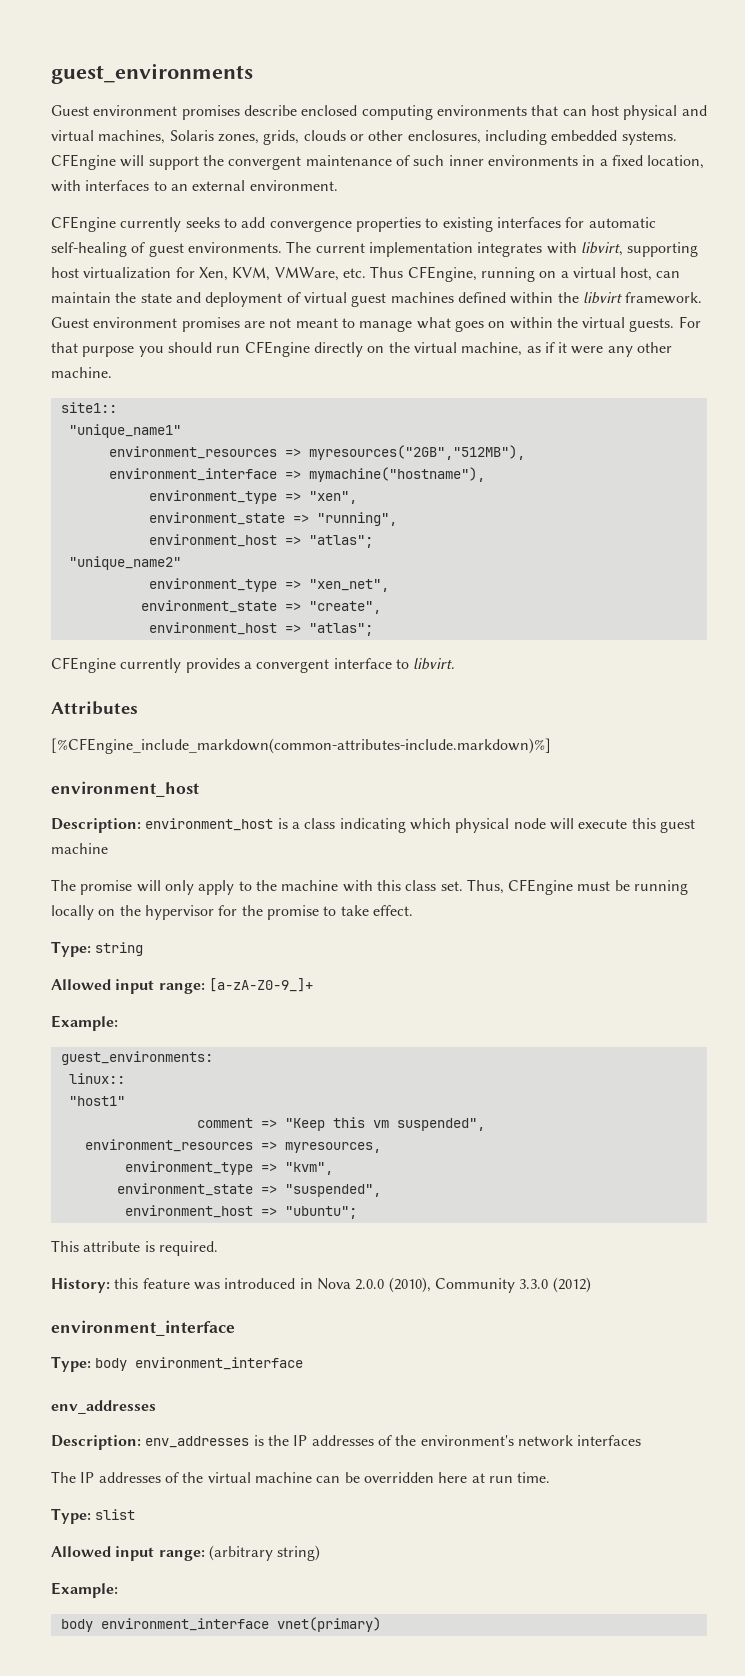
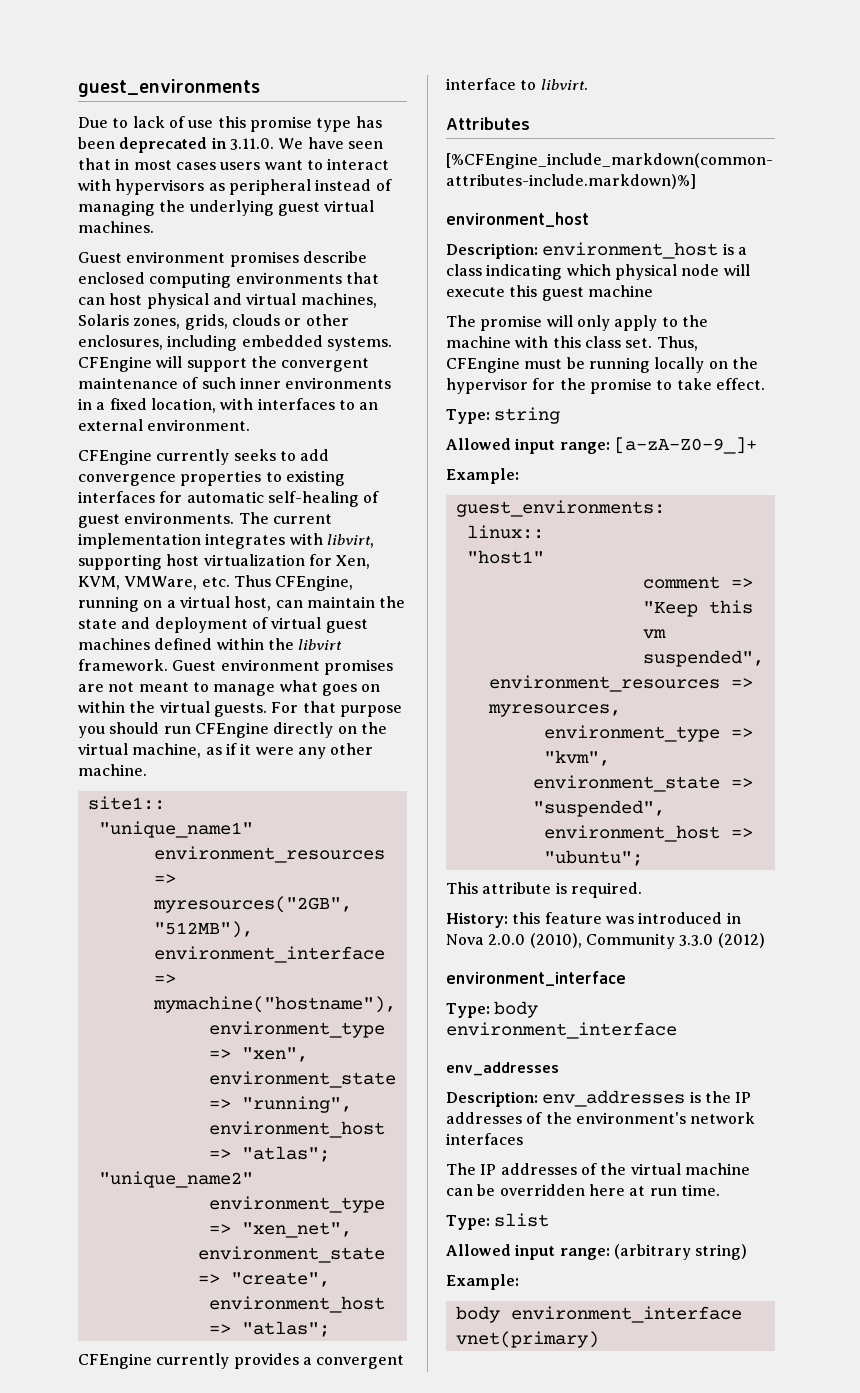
+ Due to lack of use this promise type has been deprecated in 3.11.0. We have seen that in most cases users want to interact with hypervisors as peripheral instead of managing the underlying guest virtual machines.

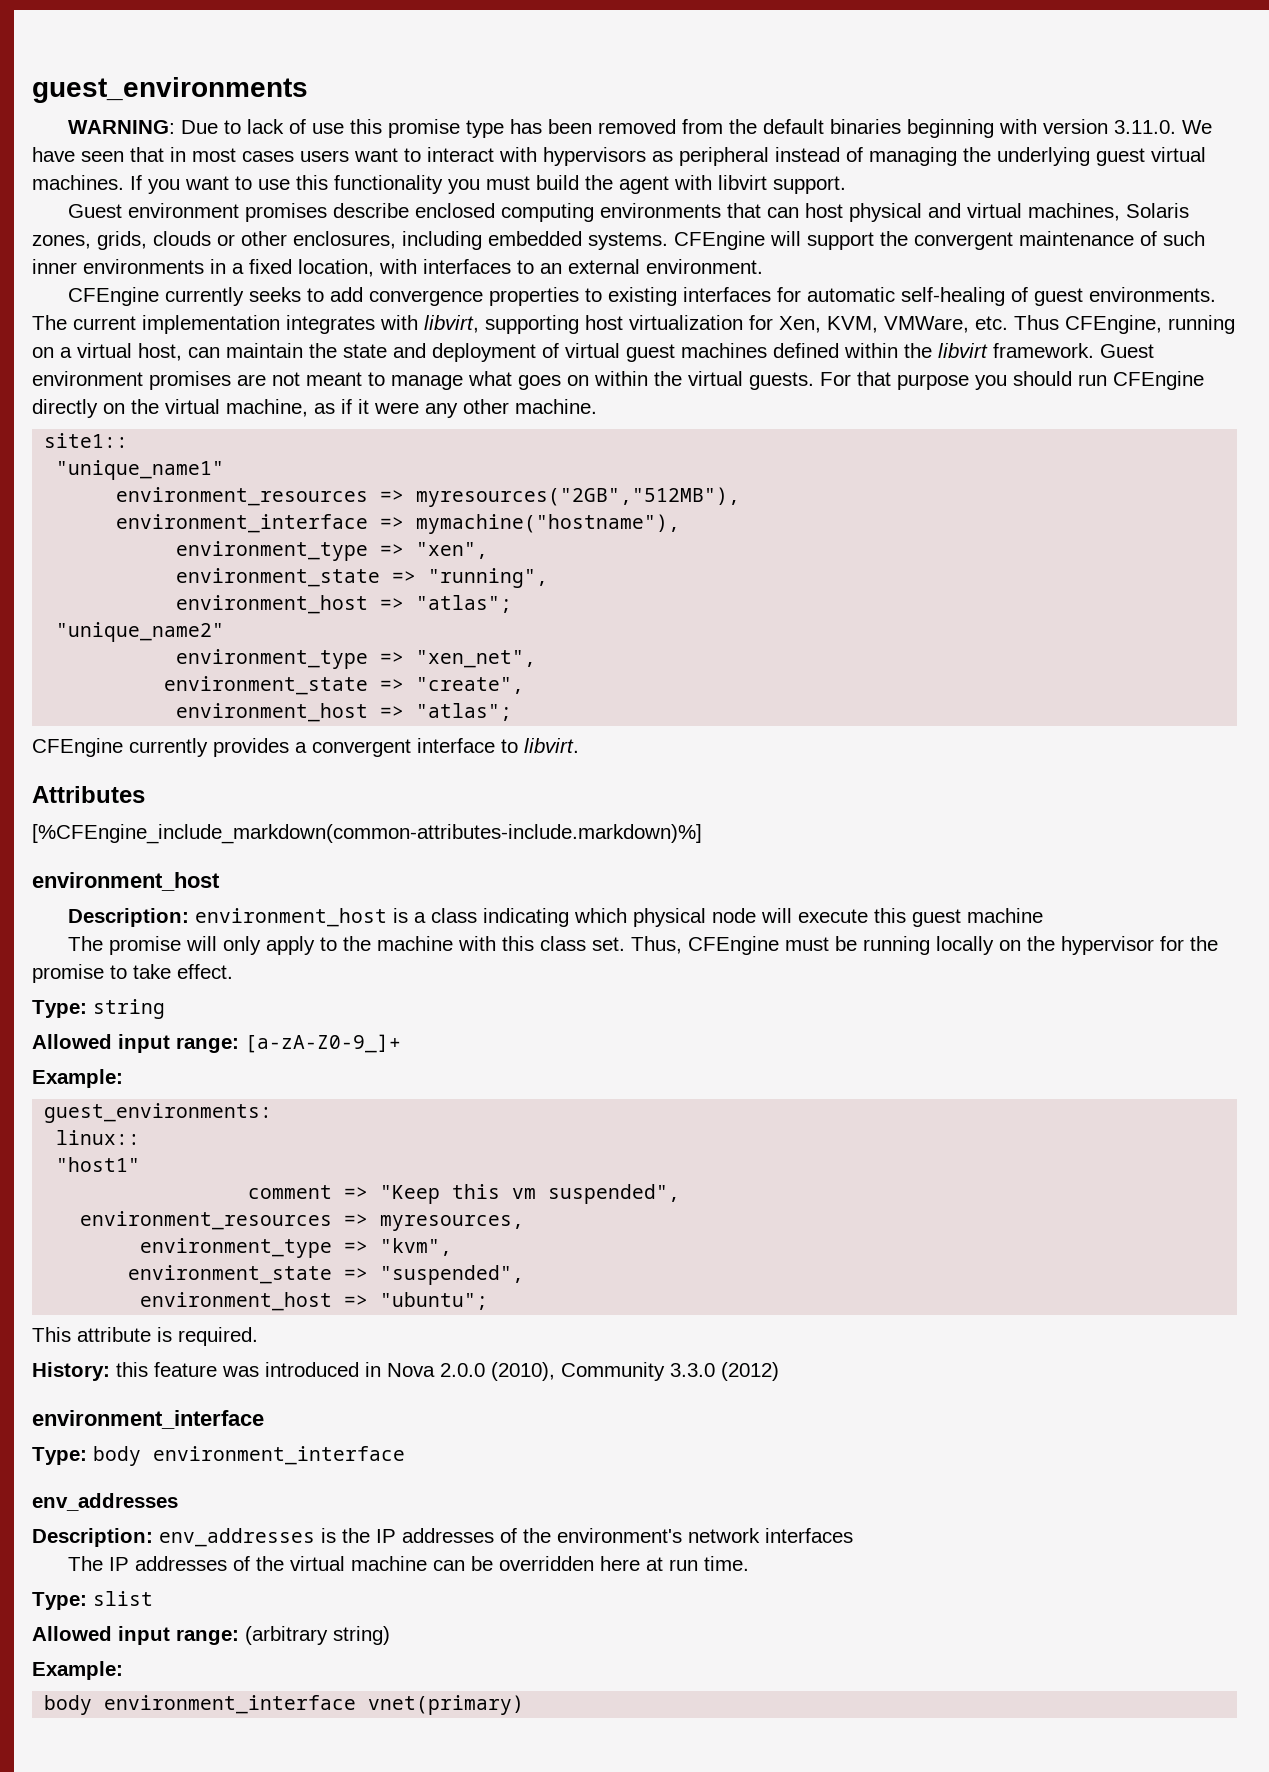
- Due to lack of use this promise type has been deprecated in 3.11.0. We have seen that in most cases users want to interact with hypervisors as peripheral instead of managing the underlying guest virtual machines.
+ WARNING: Due to lack of use this promise type has been removed from the default binaries beginning with version 3.11.0. We have seen that in most cases users want to interact with hypervisors as peripheral instead of managing the underlying guest virtual machines. If you want to use this functionality you must build the agent with libvirt support.

